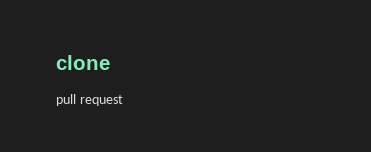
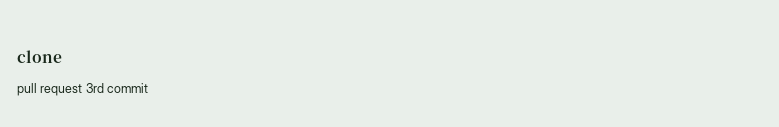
- pull request
+ pull request 3rd commit

